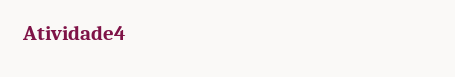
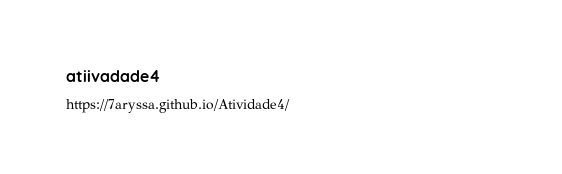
- Atividade4
+ atiivadade4
+ https://7aryssa.github.io/Atividade4/

